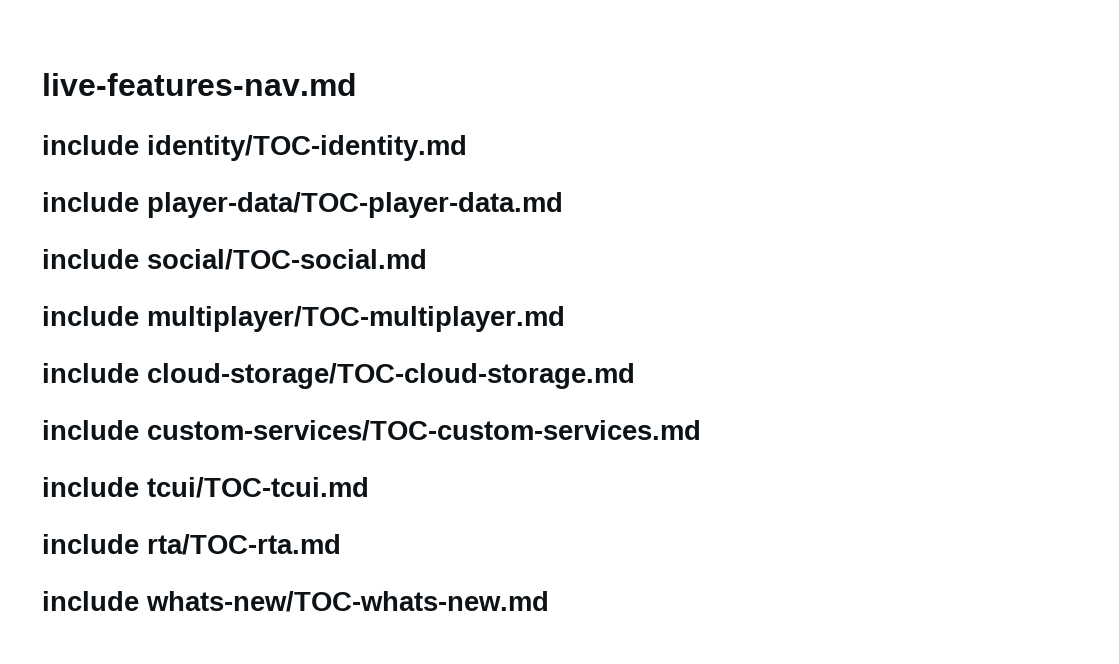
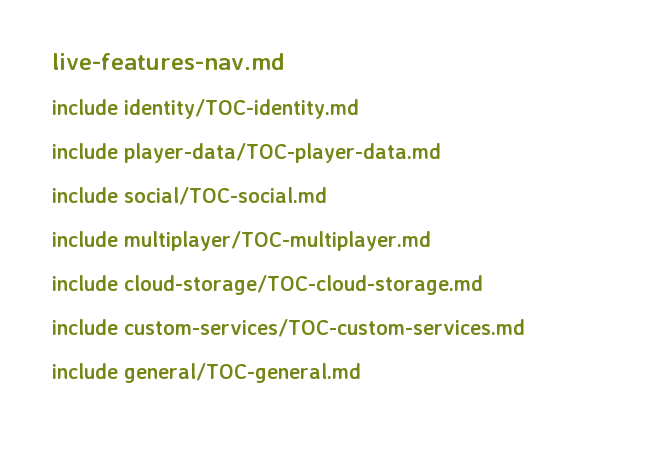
- include tcui/TOC-tcui.md
- include rta/TOC-rta.md
- include whats-new/TOC-whats-new.md
+ include general/TOC-general.md

